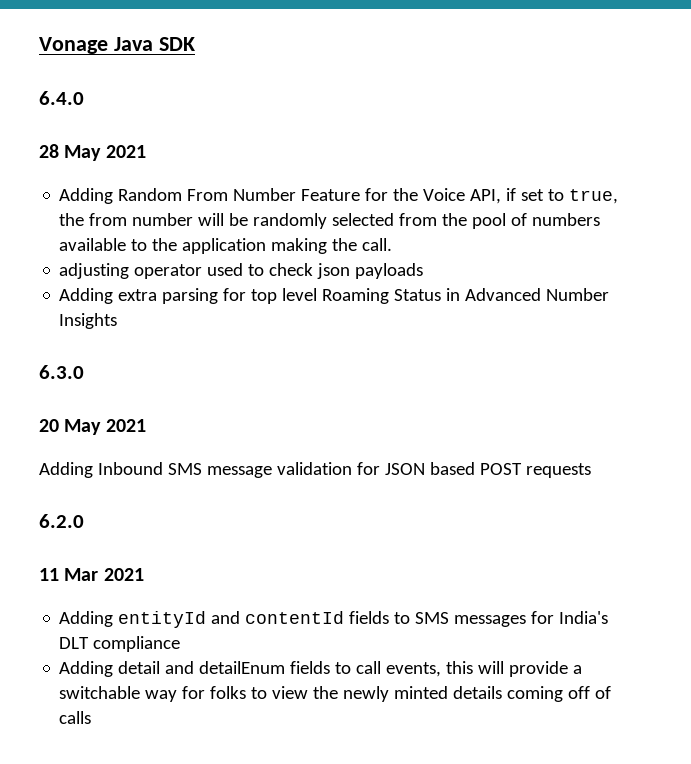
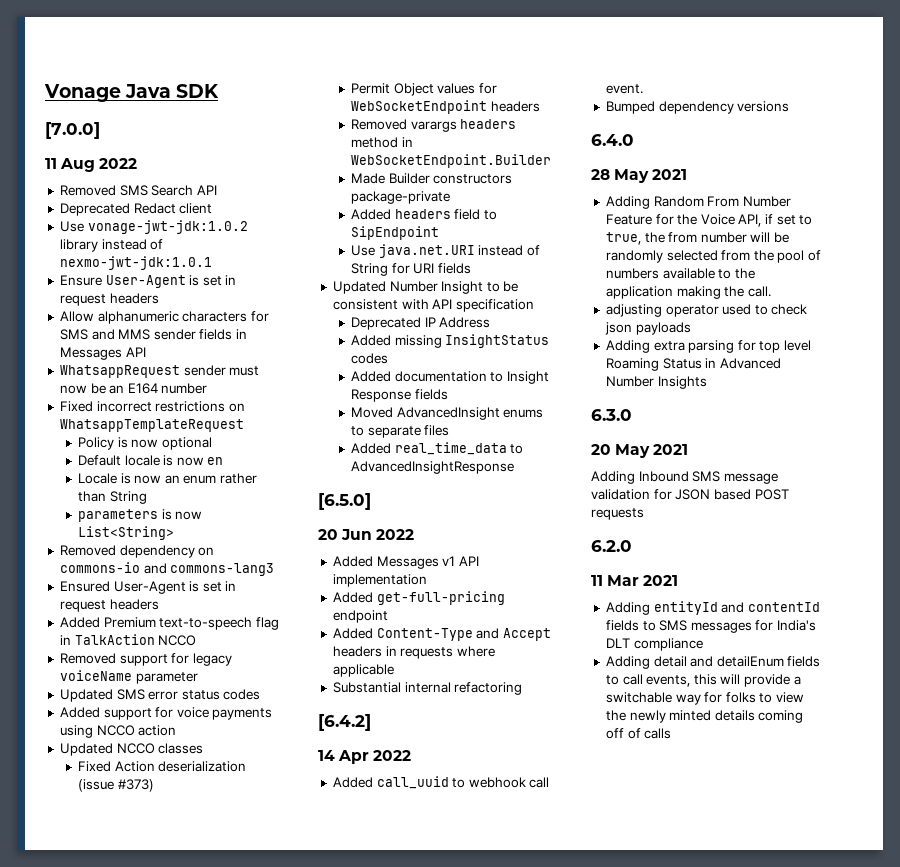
+ [7.0.0]
+ 11 Aug 2022
+ Removed SMS Search API
+ Deprecated Redact client
+ Use vonage-jwt-jdk:1.0.2 library instead of nexmo-jwt-jdk:1.0.1
+ Ensure User-Agent is set in request headers
+ Allow alphanumeric characters for SMS and MMS sender fields in Messages API
+ WhatsappRequest sender must now be an E164 number
+ Fixed incorrect restrictions on WhatsappTemplateRequest
+ Policy is now optional
+ Default locale is now en
+ Locale is now an enum rather than String
+ parameters is now List<String>
+ Removed dependency on commons-io and commons-lang3
+ Ensured User-Agent is set in request headers
+ Added Premium text-to-speech flag in TalkAction NCCO
+ Removed support for legacy voiceName parameter
+ Updated SMS error status codes
+ Added support for voice payments using NCCO action
+ Updated NCCO classes
+ Fixed Action deserialization (issue #373)
+ Permit Object values for WebSocketEndpoint headers
+ Removed varargs headers method in WebSocketEndpoint.Builder
+ Made Builder constructors package-private
+ Added headers field to SipEndpoint
+ Use java.net.URI instead of String for URI fields
+ Updated Number Insight to be consistent with API specification
+ Deprecated IP Address
+ Added missing InsightStatus codes
+ Added documentation to Insight Response fields
+ Moved AdvancedInsight enums to separate files
+ Added real_time_data to AdvancedInsightResponse
+ [6.5.0]
+ 20 Jun 2022
+ Added Messages v1 API implementation
+ Added get-full-pricing endpoint
+ Added Content-Type and Accept headers in requests where applicable
+ Substantial internal refactoring
+ [6.4.2]
+ 14 Apr 2022
+ Added call_uuid to webhook call event.
+ Bumped dependency versions

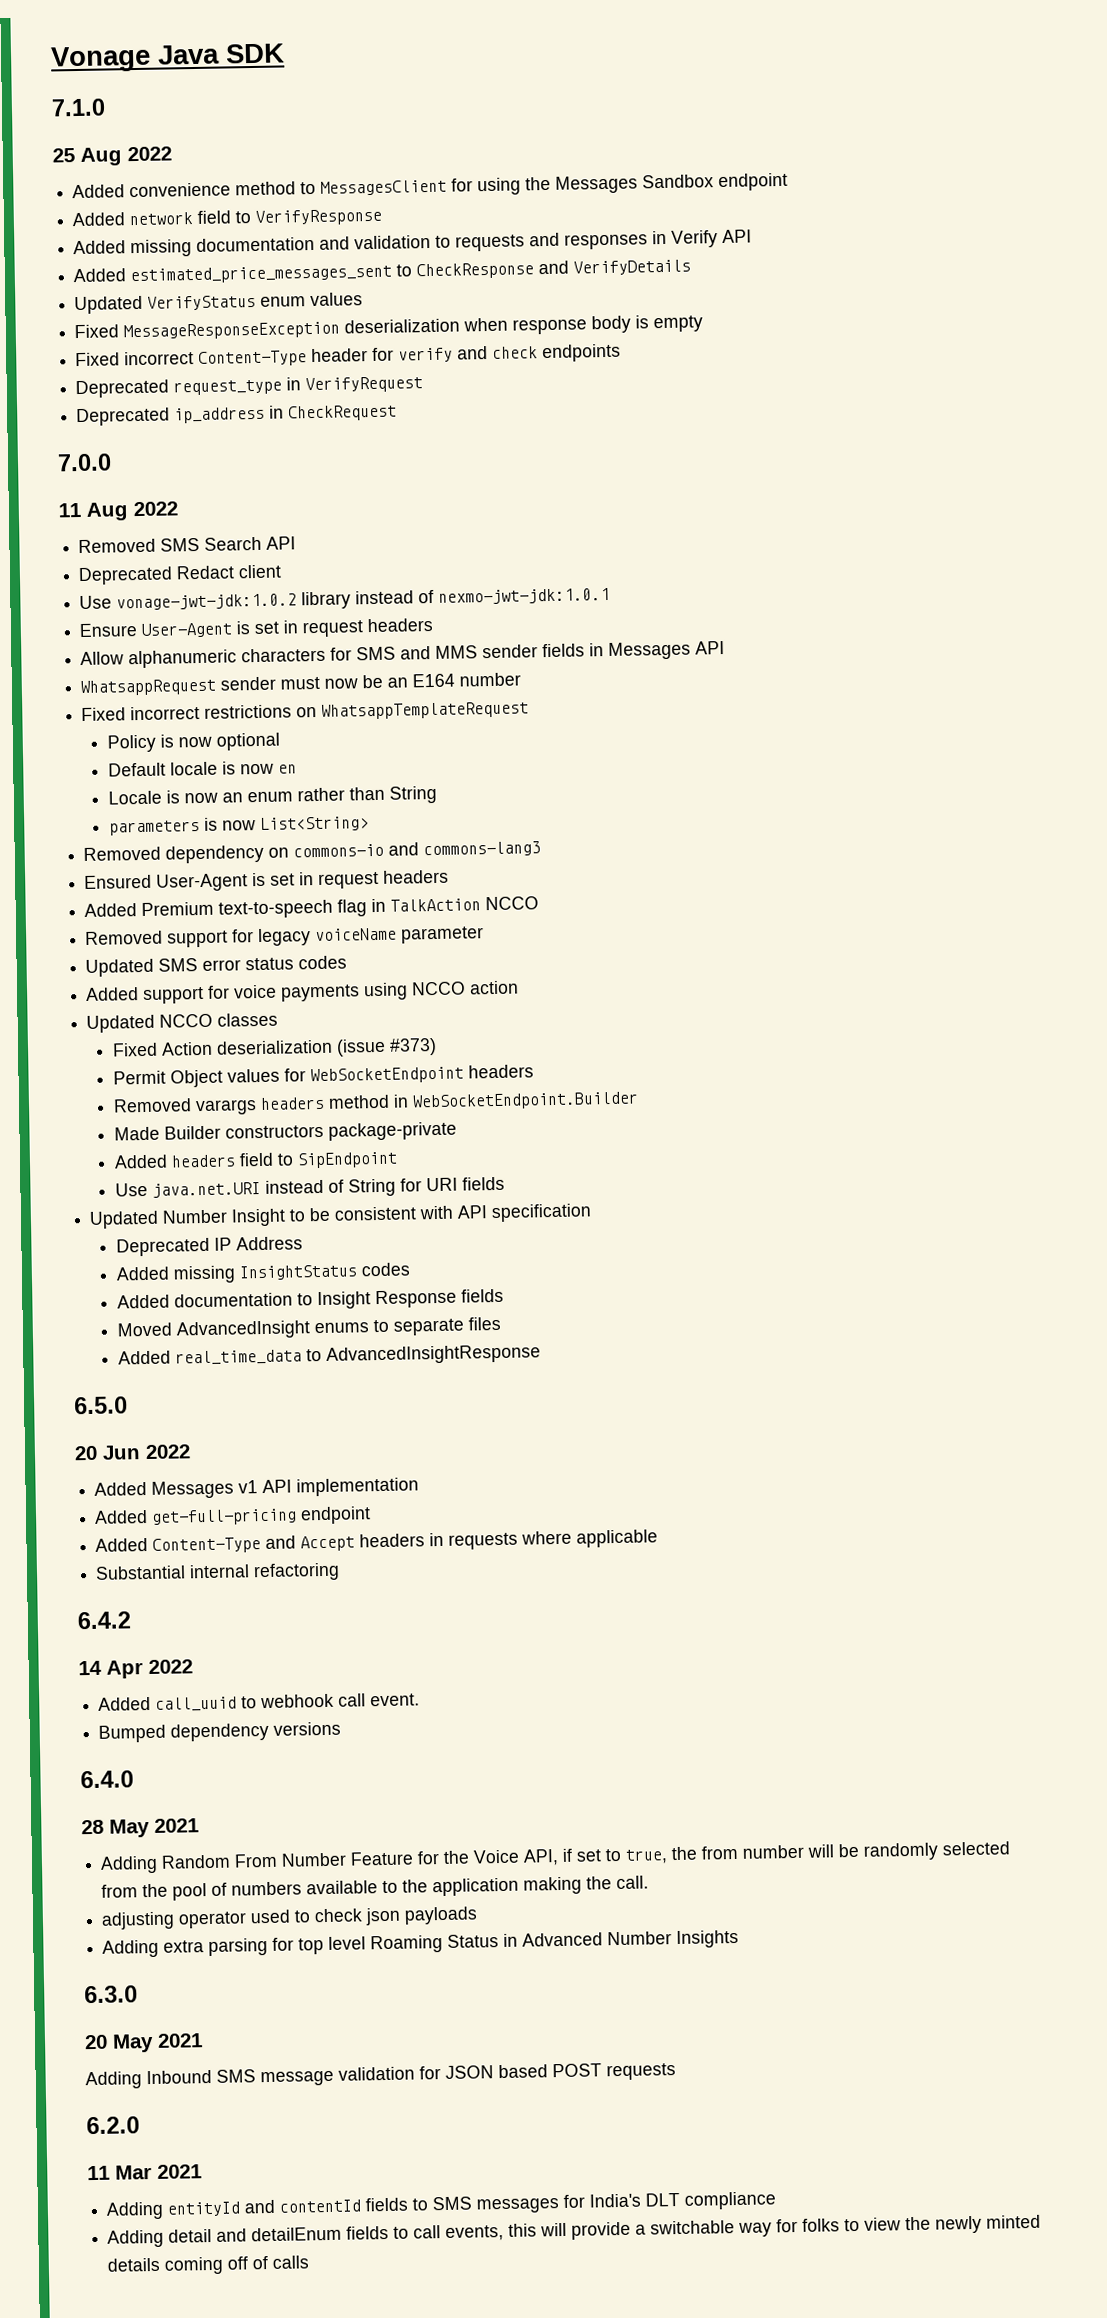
- [7.0.0]
+ 7.1.0
+ 25 Aug 2022
+ Added convenience method to MessagesClient for using the Messages Sandbox endpoint
+ Added network field to VerifyResponse
+ Added missing documentation and validation to requests and responses in Verify API
+ Added estimated_price_messages_sent to CheckResponse and VerifyDetails
+ Updated VerifyStatus enum values
+ Fixed MessageResponseException deserialization when response body is empty
+ Fixed incorrect Content-Type header for verify and check endpoints
+ Deprecated request_type in VerifyRequest
+ Deprecated ip_address in CheckRequest
+ 7.0.0
- [6.5.0]
+ 6.5.0
- [6.4.2]
+ 6.4.2

